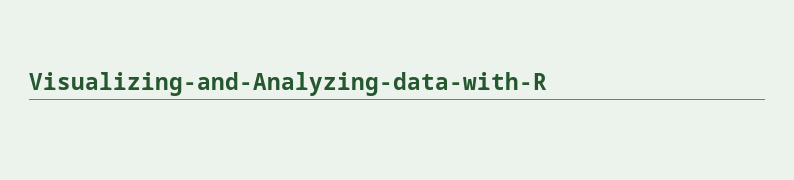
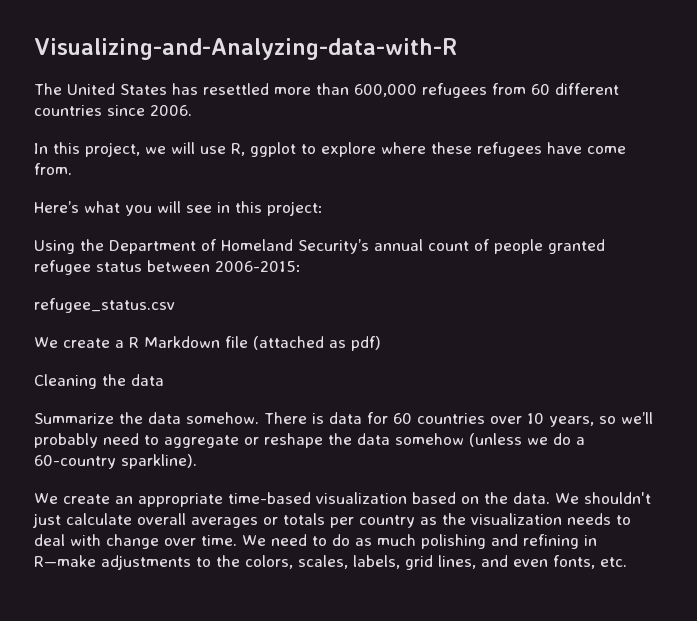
+ The United States has resettled more than 600,000 refugees from 60 different countries since 2006.
+ In this project, we will use R, ggplot to explore where these refugees have come from.
+ Here’s what you will see in this project:
+ Using the Department of Homeland Security’s annual count of people granted refugee status between 2006-2015:
+ refugee_status.csv
+ We create a R Markdown file (attached as pdf)
+ Cleaning the data
+ Summarize the data somehow. There is data for 60 countries over 10 years, so we’ll probably need to aggregate or reshape the data somehow (unless we do a 60-country sparkline).
+ We create an appropriate time-based visualization based on the data. We shouldn't just calculate overall averages or totals per country as the visualization needs to deal with change over time. We need to do as much polishing and refining in R—make adjustments to the colors, scales, labels, grid lines, and even fonts, etc.

